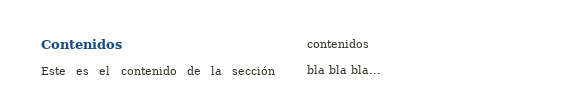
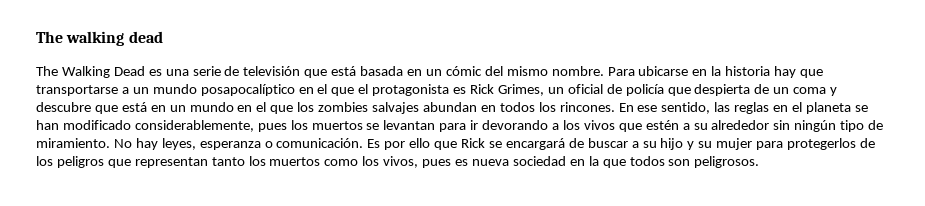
- Contenidos
- Este es el contenido de la sección contenidos
- bla bla bla...
+ The walking dead
+ The Walking Dead es una serie de televisión que está basada en un cómic del mismo nombre. Para ubicarse en la historia hay que transportarse a un mundo posapocalíptico en el que el protagonista es Rick Grimes, un oficial de policía que despierta de un coma y descubre que está en un mundo en el que los zombies salvajes abundan en todos los rincones. En ese sentido, las reglas en el planeta se han modificado considerablemente, pues los muertos se levantan para ir devorando a los vivos que estén a su alrededor sin ningún tipo de miramiento. No hay leyes, esperanza o comunicación. Es por ello que Rick se encargará de buscar a su hijo y su mujer para protegerlos de los peligros que representan tanto los muertos como los vivos, pues es nueva sociedad en la que todos son peligrosos.

